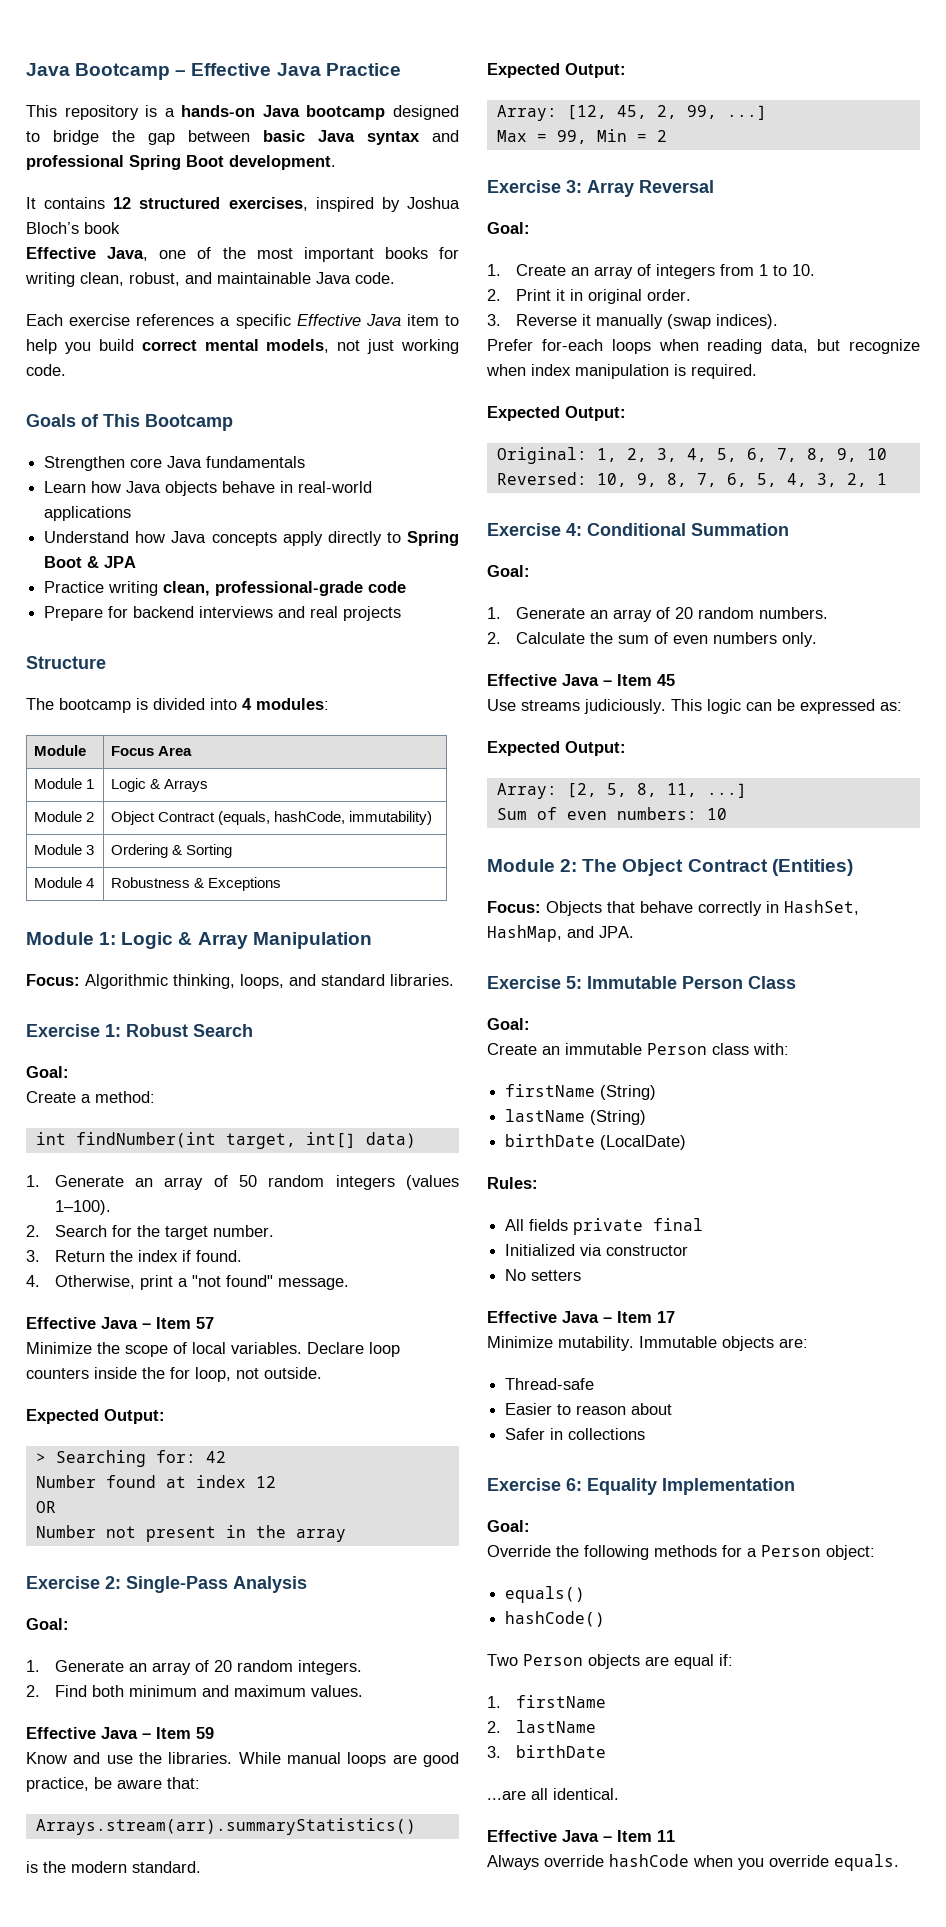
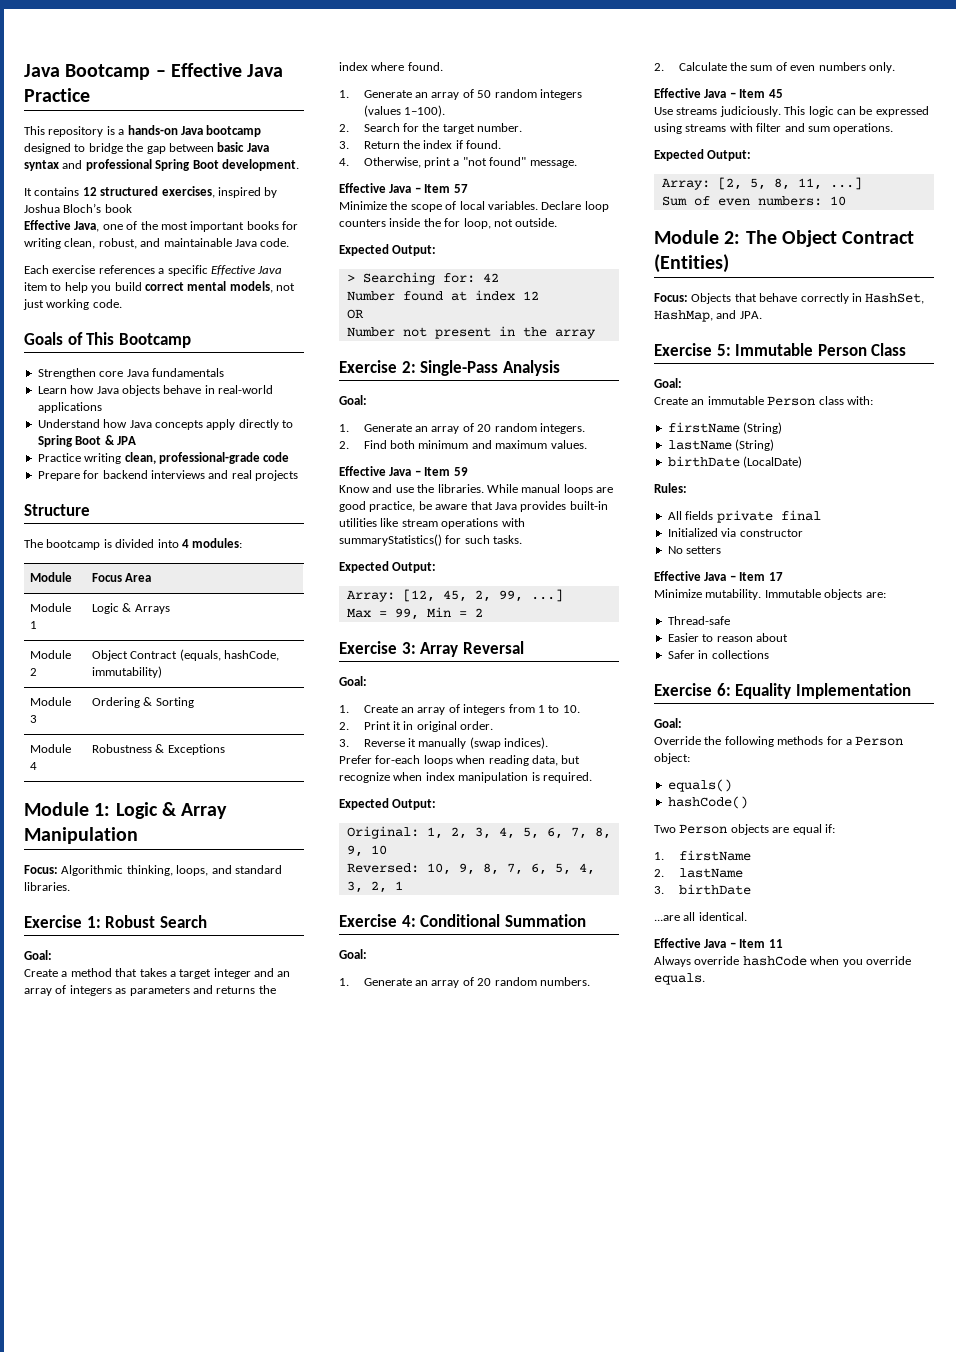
- Create a method:
- int findNumber(int target, int[] data)
+ Create a method that takes a target integer and an array of integers as parameters and returns the index where found.
- While manual loops are good practice, be aware that:
- Arrays.stream(arr).summaryStatistics()
- is the modern standard.
+ While manual loops are good practice, be aware that Java provides built-in utilities like stream operations with summaryStatistics() for such tasks.
- This logic can be expressed as:
+ This logic can be expressed using streams with filter and sum operations.

